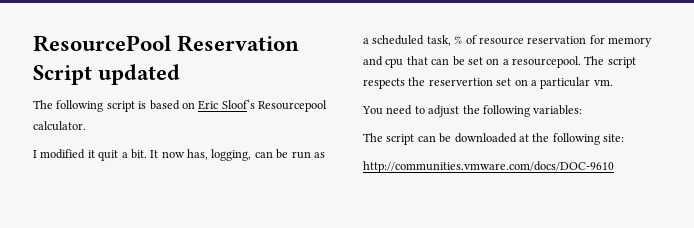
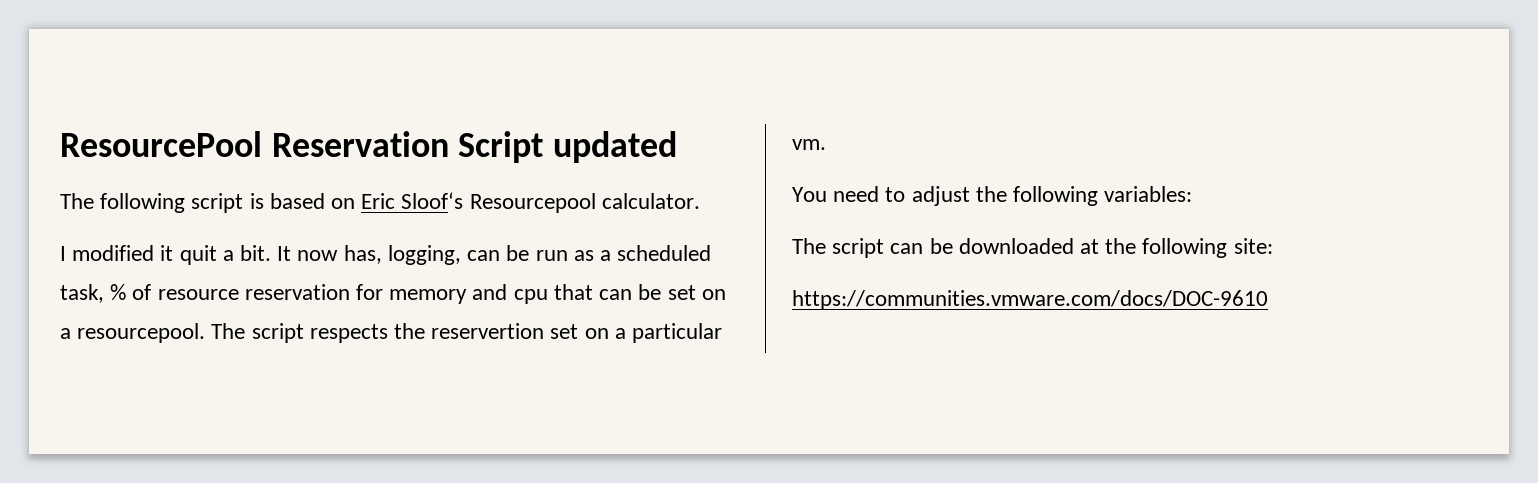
- http://communities.vmware.com/docs/DOC-9610
+ https://communities.vmware.com/docs/DOC-9610

